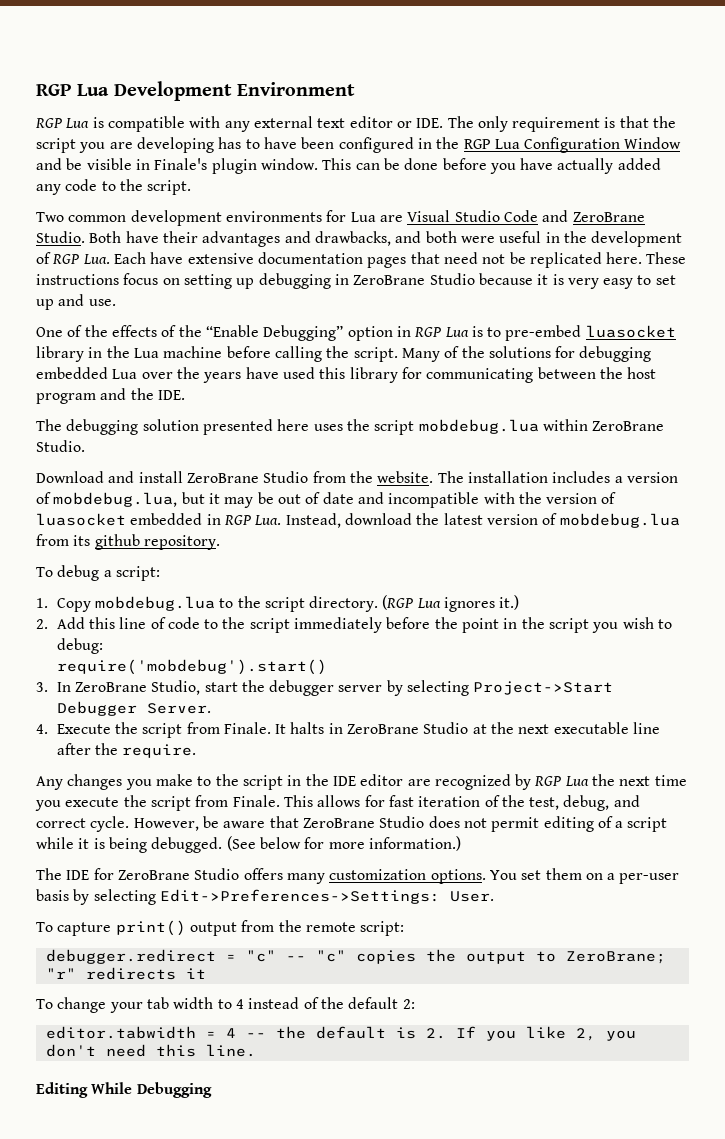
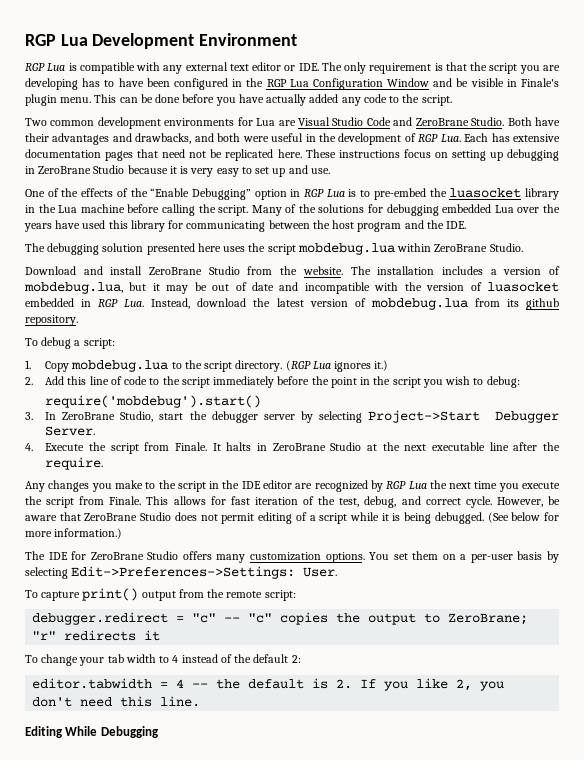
- RGP Lua is compatible with any external text editor or IDE. The only requirement is that the script you are developing has to have been configured in the RGP Lua Configuration Window and be visible in Finale's plugin window.
+ RGP Lua is compatible with any external text editor or IDE. The only requirement is that the script you are developing has to have been configured in the RGP Lua Configuration Window and be visible in Finale's plugin menu.
- Both have their advantages and drawbacks, and both were useful in the development of RGP Lua. Each have extensive documentation pages that need not be replicated here.
+ Both have their advantages and drawbacks, and both were useful in the development of RGP Lua. Each has extensive documentation pages that need not be replicated here.
- One of the effects of the “Enable Debugging” option in RGP Lua is to pre-embed luasocket library in the Lua machine before calling the script.
+ One of the effects of the “Enable Debugging” option in RGP Lua is to pre-embed the luasocket library in the Lua machine before calling the script.

